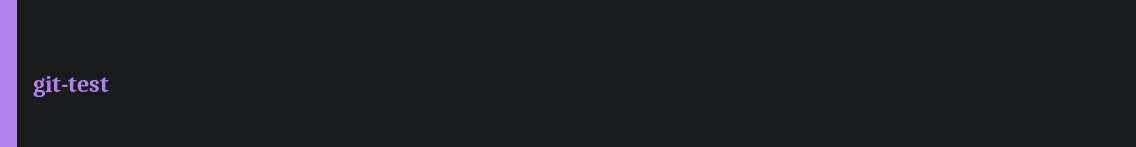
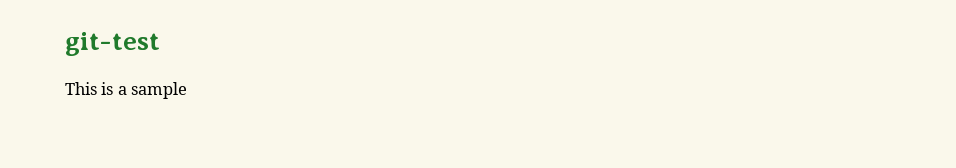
+ This is a sample

